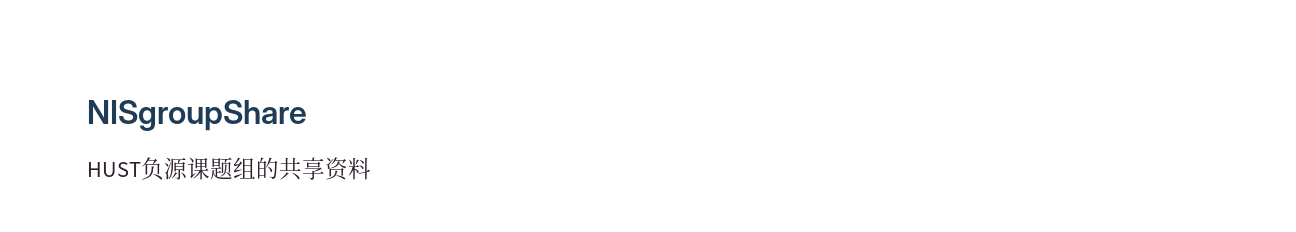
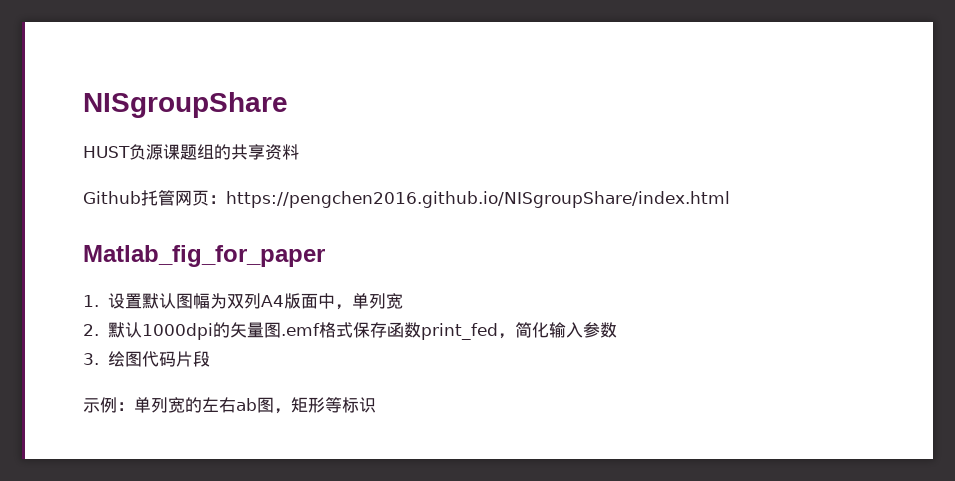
+ Github托管网页：https://pengchen2016.github.io/NISgroupShare/index.html
+ Matlab_fig_for_paper
+ 1.设置默认图幅为双列A4版面中，单列宽
+ 2.默认1000dpi的矢量图.emf格式保存函数print_fed，简化输入参数
+ 3.绘图代码片段
+ 示例：单列宽的左右ab图，矩形等标识

